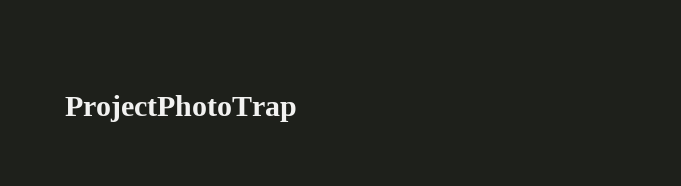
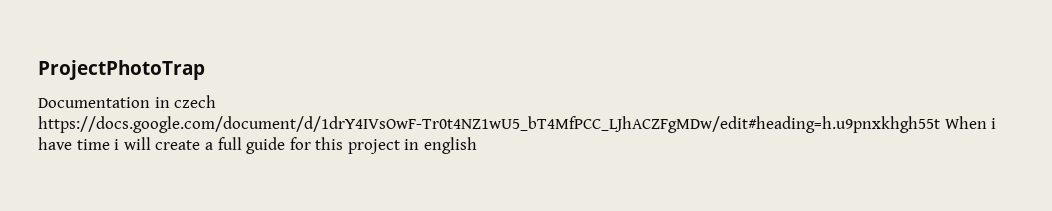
+ Documentation in czech https://docs.google.com/document/d/1drY4IVsOwF-Tr0t4NZ1wU5_bT4MfPCC_LJhACZFgMDw/edit#heading=h.u9pnxkhgh55t When i have time i will create a full guide for this project in english

